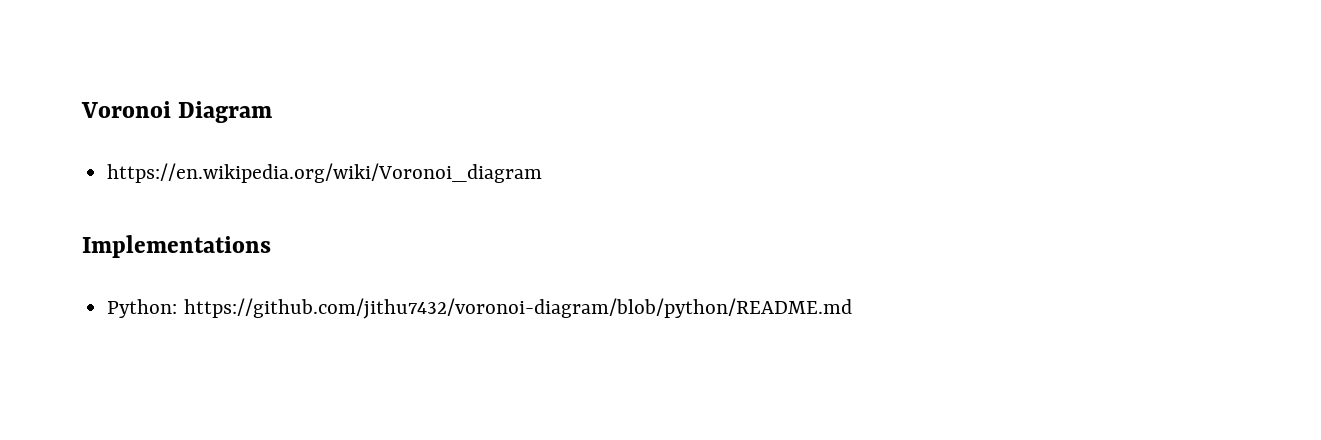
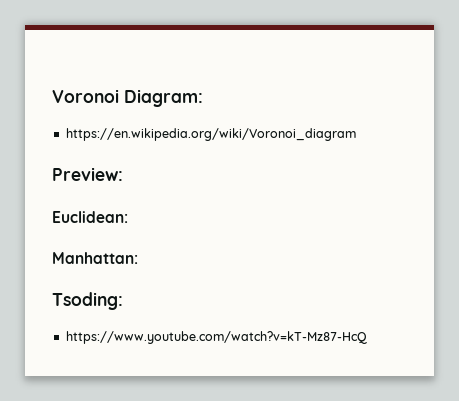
- Voronoi Diagram
+ Voronoi Diagram:
- Implementations
- Python: https://github.com/jithu7432/voronoi-diagram/blob/python/README.md
+ Preview:
+ Euclidean:
+ Manhattan:
+ Tsoding:
+ https://www.youtube.com/watch?v=kT-Mz87-HcQ

